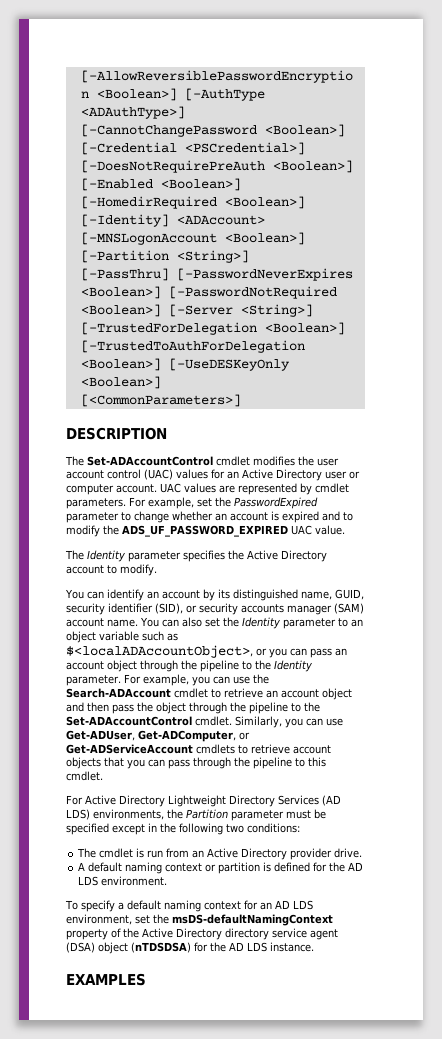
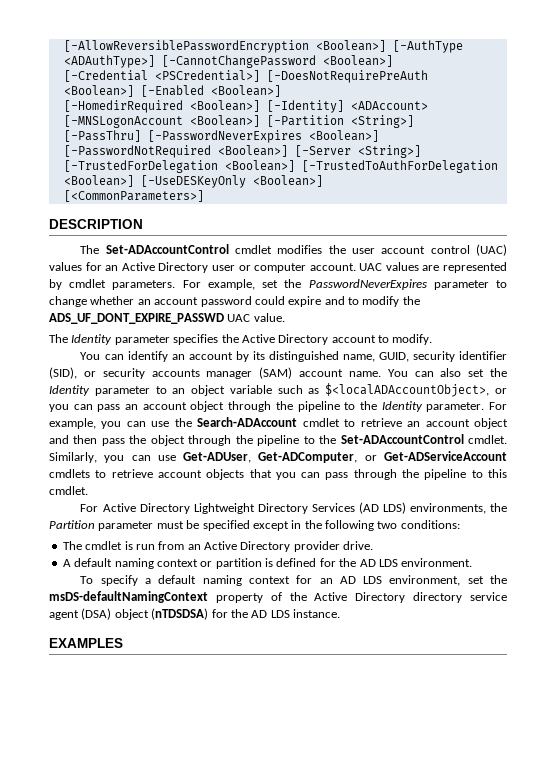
- For example, set the PasswordExpired parameter to change whether an account is expired and to modify the ADS_UF_PASSWORD_EXPIRED UAC value.
+ For example, set the PasswordNeverExpires parameter to change whether an account password could expire and to modify the ADS_UF_DONT_EXPIRE_PASSWD UAC value.

